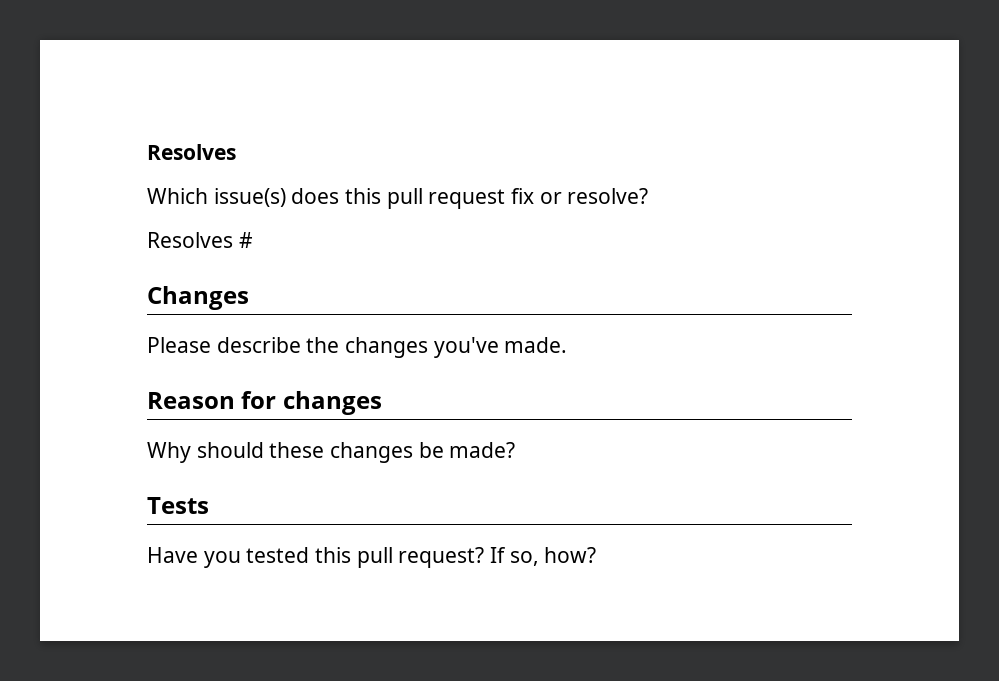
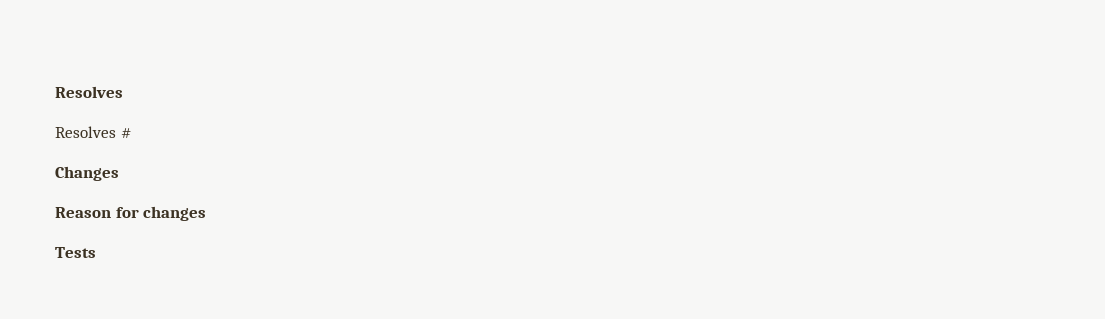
- Which issue(s) does this pull request fix or resolve?
  Resolves #
  Changes
- Please describe the changes you've made.
  Reason for changes
- Why should these changes be made?
  Tests
- Have you tested this pull request? If so, how?

